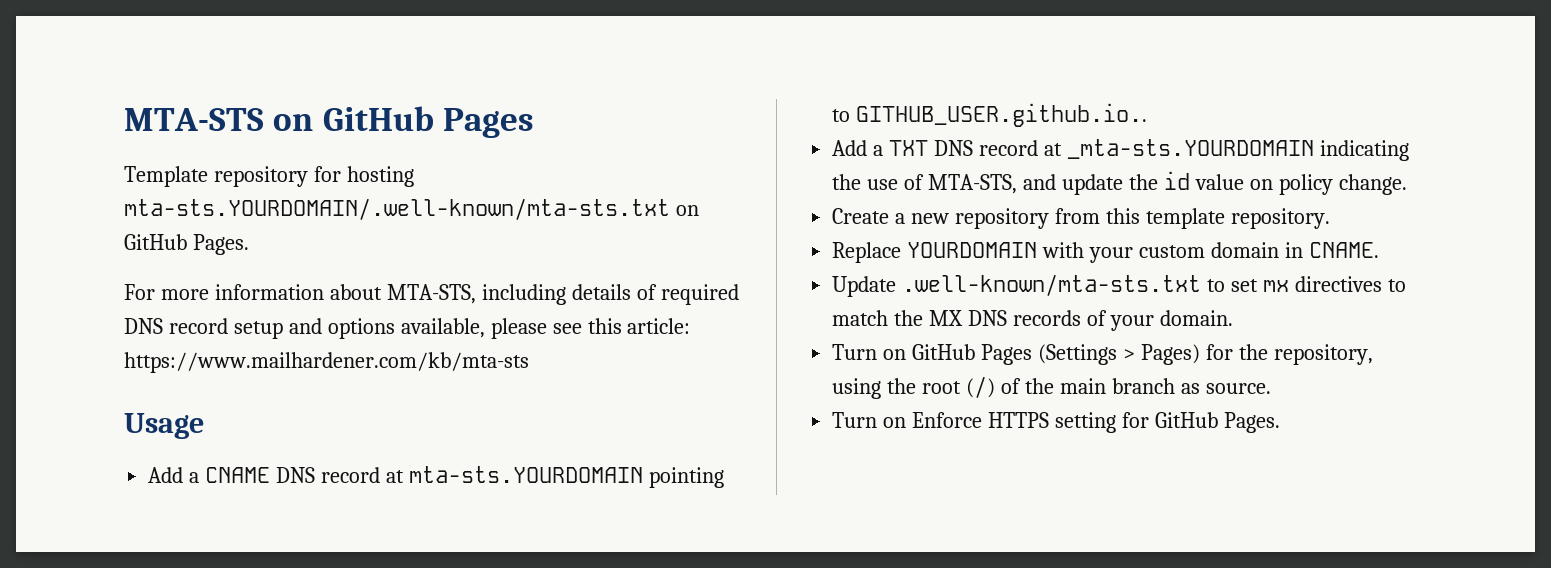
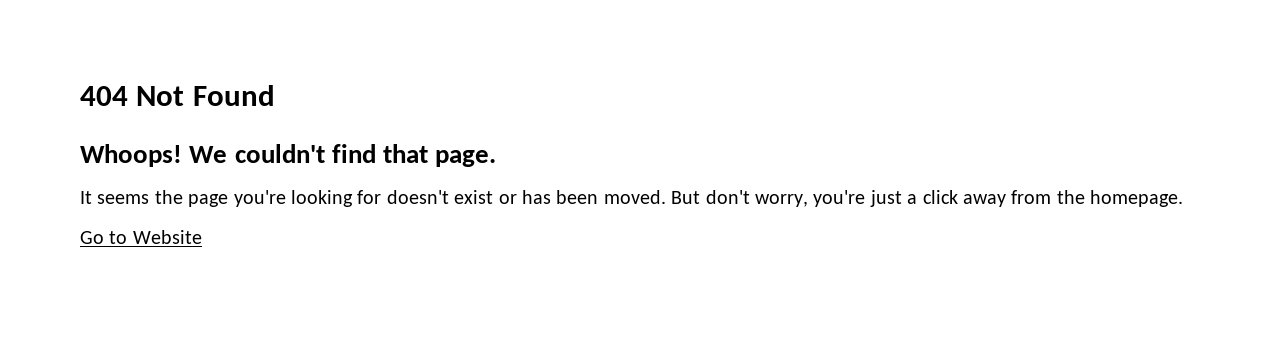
- MTA-STS on GitHub Pages
- Template repository for hosting mta-sts.YOURDOMAIN/.well-known/mta-sts.txt on GitHub Pages.
- For more information about MTA-STS, including details of required DNS record setup and options available, please see this article: https://www.mailhardener.com/kb/mta-sts
- Usage
- Add a CNAME DNS record at mta-sts.YOURDOMAIN pointing to GITHUB_USER.github.io..
- Add a TXT DNS record at _mta-sts.YOURDOMAIN indicating the use of MTA-STS, and update the id value on policy change.
- Create a new repository from this template repository.
- Replace YOURDOMAIN with your custom domain in CNAME.
- Update .well-known/mta-sts.txt to set mx directives to match the MX DNS records of your domain.
- Turn on GitHub Pages (Settings > Pages) for the repository, using the root (/) of the main branch as source.
- Turn on Enforce HTTPS setting for GitHub Pages.
+ 404 Not Found
+ Whoops! We couldn't find that page.
+ It seems the page you're looking for doesn't exist or has been moved. But don't worry, you're just a click away from the homepage.
+ Go to Website

